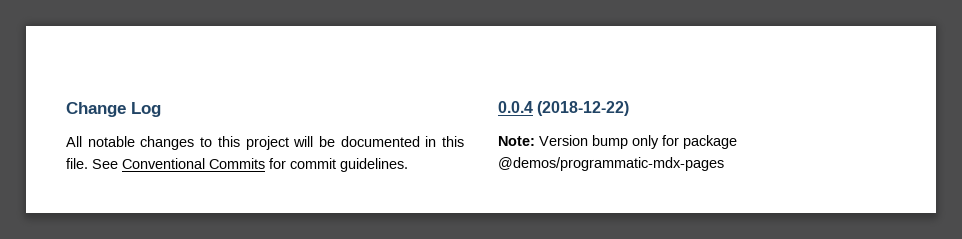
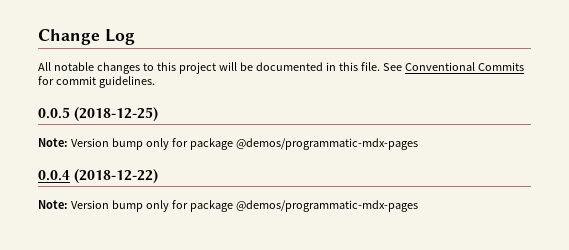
+ 0.0.5 (2018-12-25)
+ Note: Version bump only for package @demos/programmatic-mdx-pages

